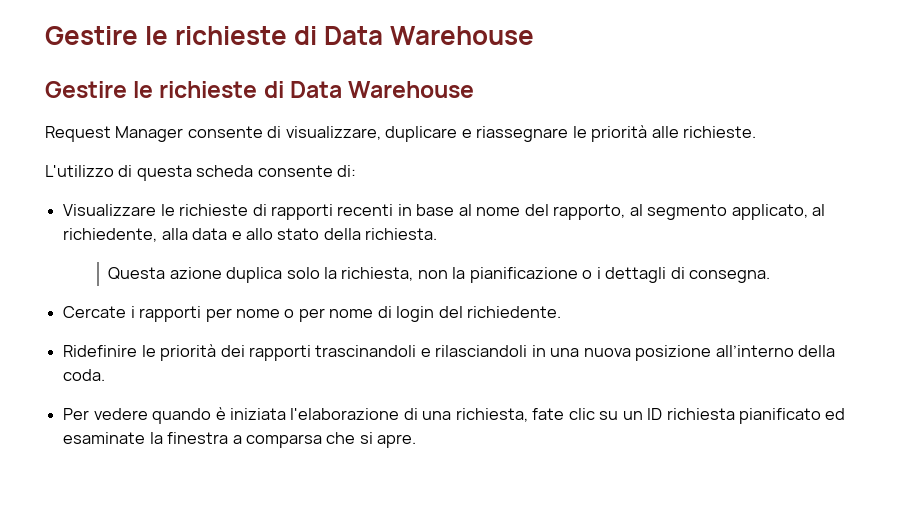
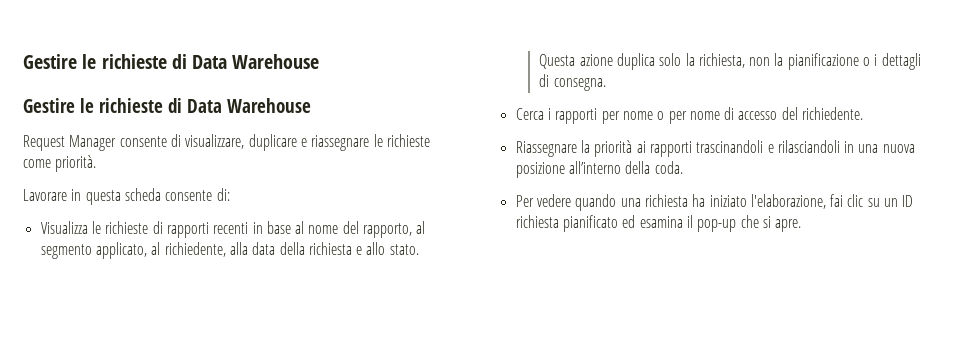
- Request Manager consente di visualizzare, duplicare e riassegnare le priorità alle richieste.
- L'utilizzo di questa scheda consente di:
+ Request Manager consente di visualizzare, duplicare e riassegnare le richieste come priorità.
+ Lavorare in questa scheda consente di:
- Visualizzare le richieste di rapporti recenti in base al nome del rapporto, al segmento applicato, al richiedente, alla data e allo stato della richiesta.
+ Visualizza le richieste di rapporti recenti in base al nome del rapporto, al segmento applicato, al richiedente, alla data della richiesta e allo stato.
- Cercate i rapporti per nome o per nome di login del richiedente.
+ Cerca i rapporti per nome o per nome di accesso del richiedente.
- Ridefinire le priorità dei rapporti trascinandoli e rilasciandoli in una nuova posizione all’interno della coda.
+ Riassegnare la priorità ai rapporti trascinandoli e rilasciandoli in una nuova posizione all’interno della coda.
- Per vedere quando è iniziata l'elaborazione di una richiesta, fate clic su un ID richiesta pianificato ed esaminate la finestra a comparsa che si apre.
+ Per vedere quando una richiesta ha iniziato l'elaborazione, fai clic su un ID richiesta pianificato ed esamina il pop-up che si apre.

